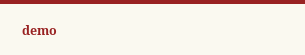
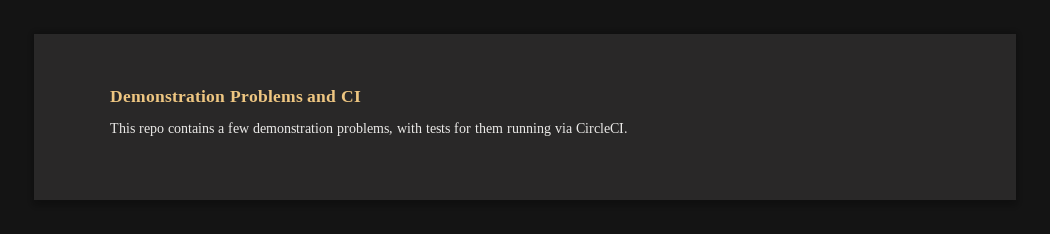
- demo
+ Demonstration Problems and CI
+ This repo contains a few demonstration problems, with tests for them running via CircleCI.

